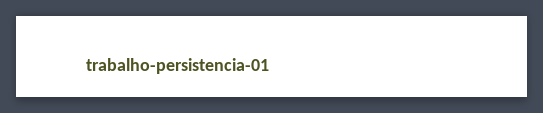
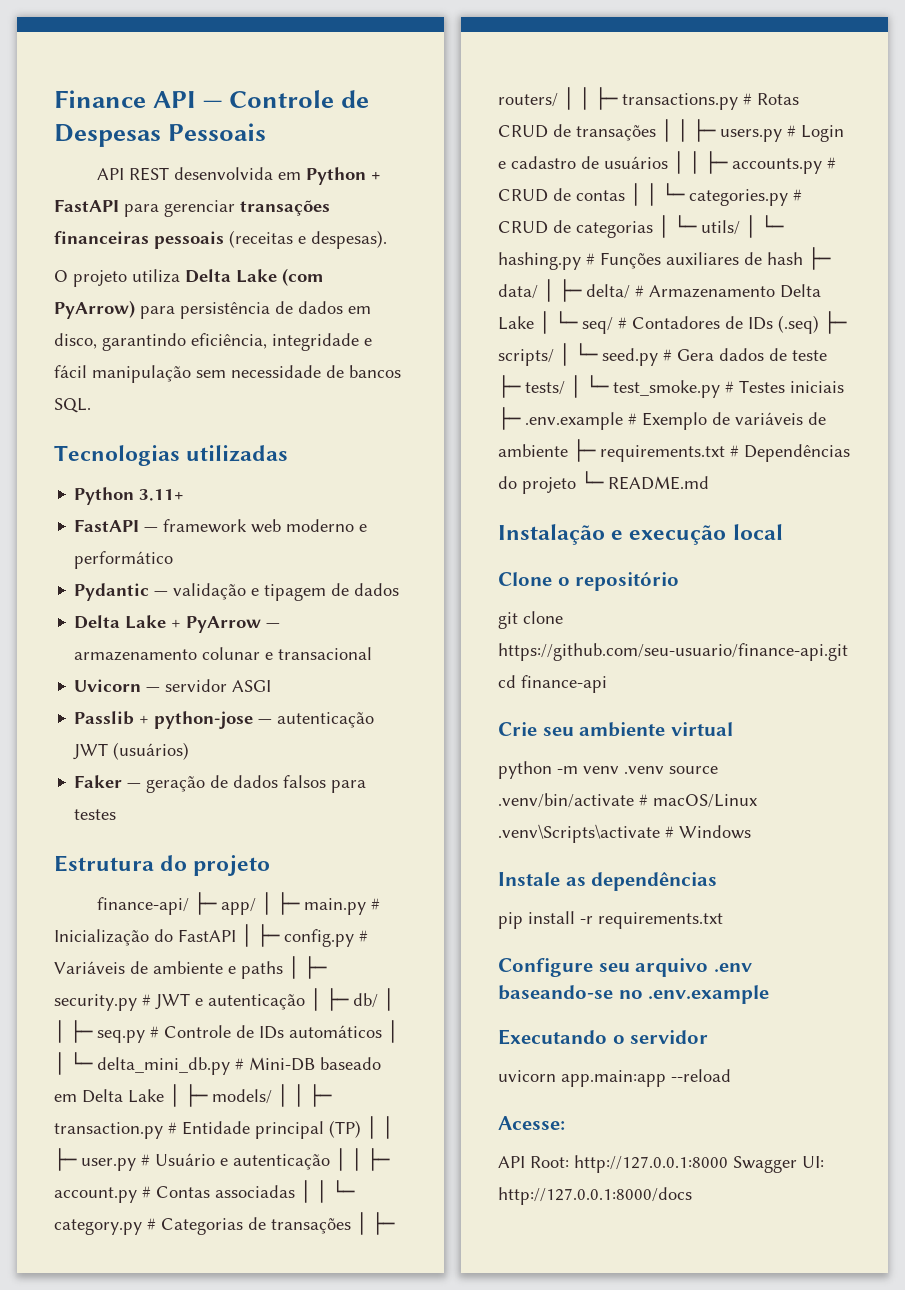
- trabalho-persistencia-01
+ Finance API — Controle de Despesas Pessoais
+ API REST desenvolvida em Python + FastAPI para gerenciar transações financeiras pessoais (receitas e despesas).
+ O projeto utiliza Delta Lake (com PyArrow) para persistência de dados em disco, garantindo eficiência, integridade e fácil manipulação sem necessidade de bancos SQL.
+ Tecnologias utilizadas
+ Python 3.11+
+ FastAPI — framework web moderno e performático
+ Pydantic — validação e tipagem de dados
+ Delta Lake + PyArrow — armazenamento colunar e transacional
+ Uvicorn — servidor ASGI
+ Passlib + python-jose — autenticação JWT (usuários)
+ Faker — geração de dados falsos para testes
+ Estrutura do projeto
+ finance-api/ ├─ app/ │ ├─ main.py # Inicialização do FastAPI │ ├─ config.py # Variáveis de ambiente e paths │ ├─ security.py # JWT e autenticação │ ├─ db/ │ │ ├─ seq.py # Controle de IDs automáticos │ │ └─ delta_mini_db.py # Mini-DB baseado em Delta Lake │ ├─ models/ │ │ ├─ transaction.py # Entidade principal (TP) │ │ ├─ user.py # Usuário e autenticação │ │ ├─ account.py # Contas associadas │ │ └─ category.py # Categorias de transações │ ├─ routers/ │ │ ├─ transactions.py # Rotas CRUD de transações │ │ ├─ users.py # Login e cadastro de usuários │ │ ├─ accounts.py # CRUD de contas │ │ └─ categories.py # CRUD de categorias │ └─ utils/ │ └─ hashing.py # Funções auxiliares de hash ├─ data/ │ ├─ delta/ # Armazenamento Delta Lake │ └─ seq/ # Contadores de IDs (.seq) ├─ scripts/ │ └─ seed.py # Gera dados de teste ├─ tests/ │ └─ test_smoke.py # Testes iniciais ├─ .env.example # Exemplo de variáveis de ambiente ├─ requirements.txt # Dependências do projeto └─ README.md
+ Instalação e execução local
+ Clone o repositório
+ git clone https://github.com/seu-usuario/finance-api.git cd finance-api
+ Crie seu ambiente virtual
+ python -m venv .venv source .venv/bin/activate # macOS/Linux .venv\Scripts\activate # Windows
+ Instale as dependências
+ pip install -r requirements.txt
+ Configure seu arquivo .env baseando-se no .env.example
+ Executando o servidor
+ uvicorn app.main:app --reload
+ Acesse:
+ API Root: http://127.0.0.1:8000 Swagger UI: http://127.0.0.1:8000/docs

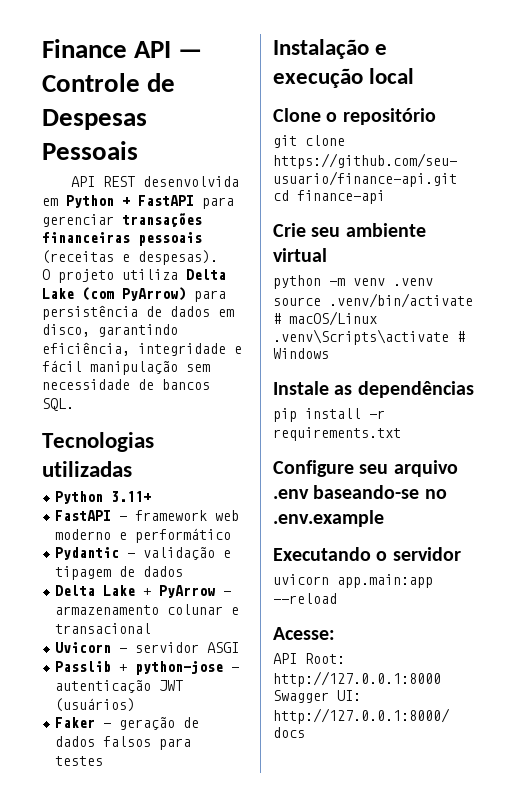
- Estrutura do projeto
- finance-api/ ├─ app/ │ ├─ main.py # Inicialização do FastAPI │ ├─ config.py # Variáveis de ambiente e paths │ ├─ security.py # JWT e autenticação │ ├─ db/ │ │ ├─ seq.py # Controle de IDs automáticos │ │ └─ delta_mini_db.py # Mini-DB baseado em Delta Lake │ ├─ models/ │ │ ├─ transaction.py # Entidade principal (TP) │ │ ├─ user.py # Usuário e autenticação │ │ ├─ account.py # Contas associadas │ │ └─ category.py # Categorias de transações │ ├─ routers/ │ │ ├─ transactions.py # Rotas CRUD de transações │ │ ├─ users.py # Login e cadastro de usuários │ │ ├─ accounts.py # CRUD de contas │ │ └─ categories.py # CRUD de categorias │ └─ utils/ │ └─ hashing.py # Funções auxiliares de hash ├─ data/ │ ├─ delta/ # Armazenamento Delta Lake │ └─ seq/ # Contadores de IDs (.seq) ├─ scripts/ │ └─ seed.py # Gera dados de teste ├─ tests/ │ └─ test_smoke.py # Testes iniciais ├─ .env.example # Exemplo de variáveis de ambiente ├─ requirements.txt # Dependências do projeto └─ README.md

